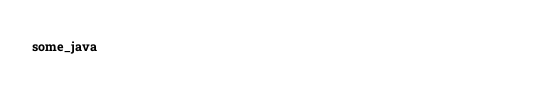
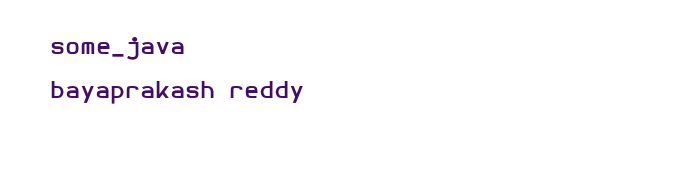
+ bayaprakash reddy

